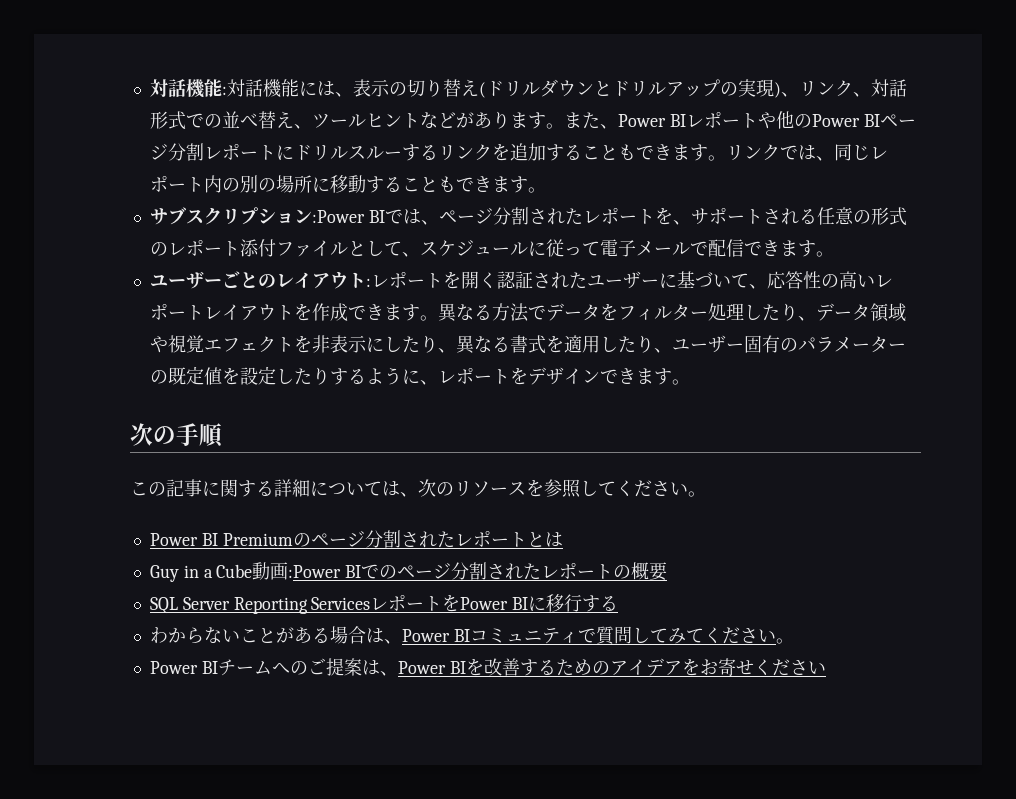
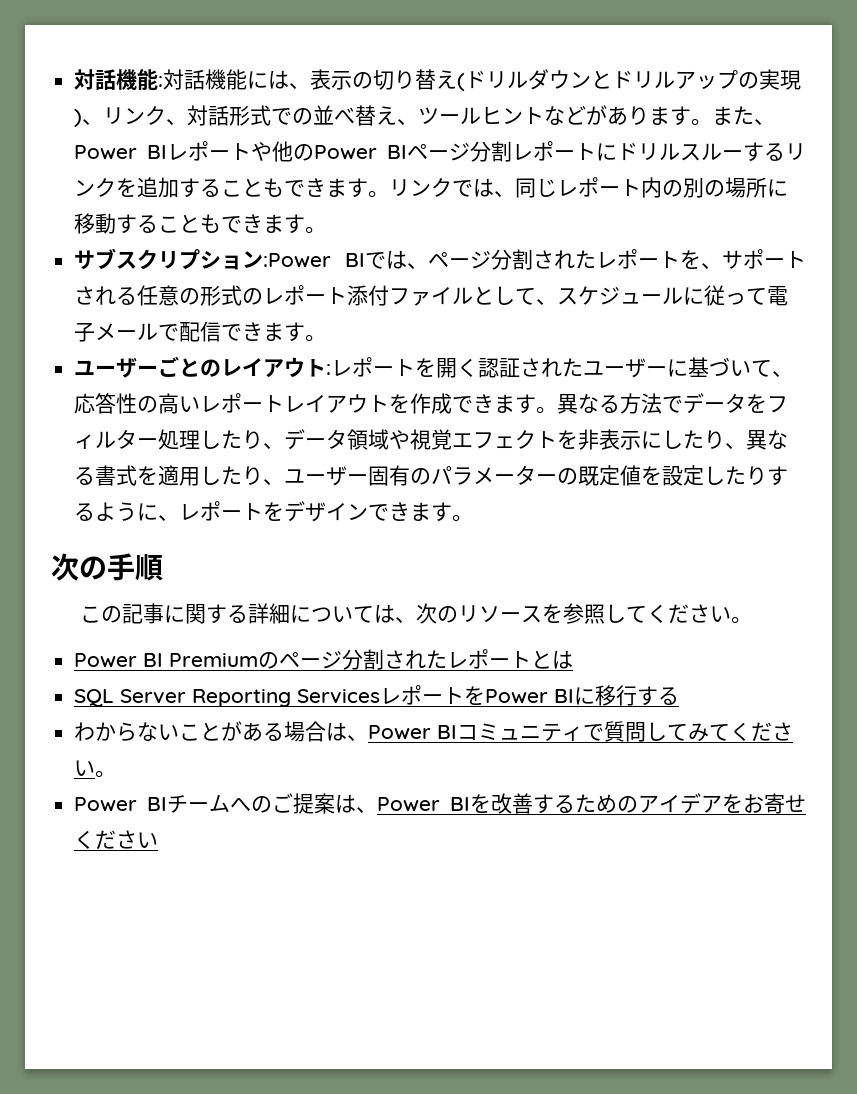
- Guy in a Cube動画:Power BIでのページ分割されたレポートの概要

